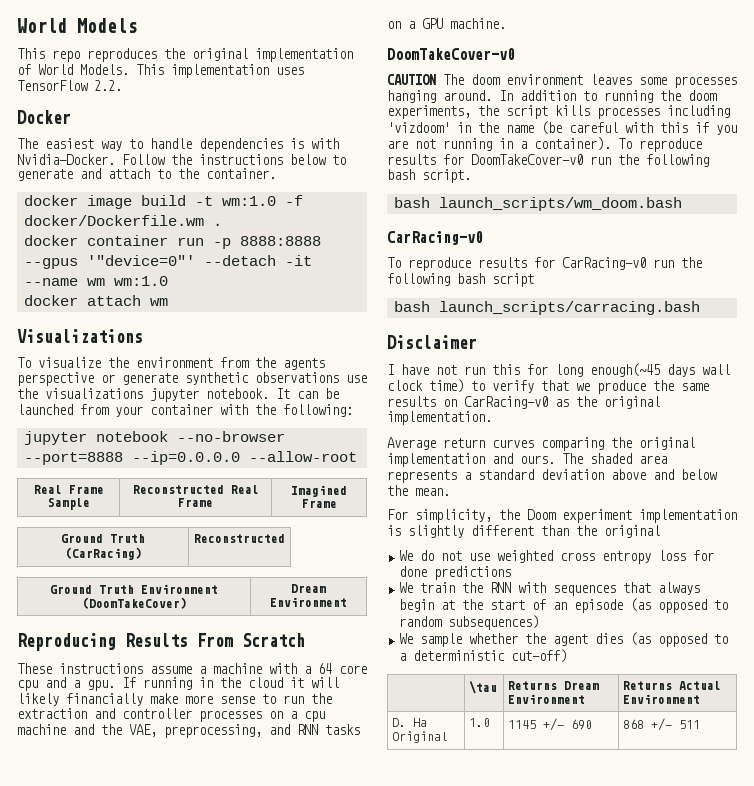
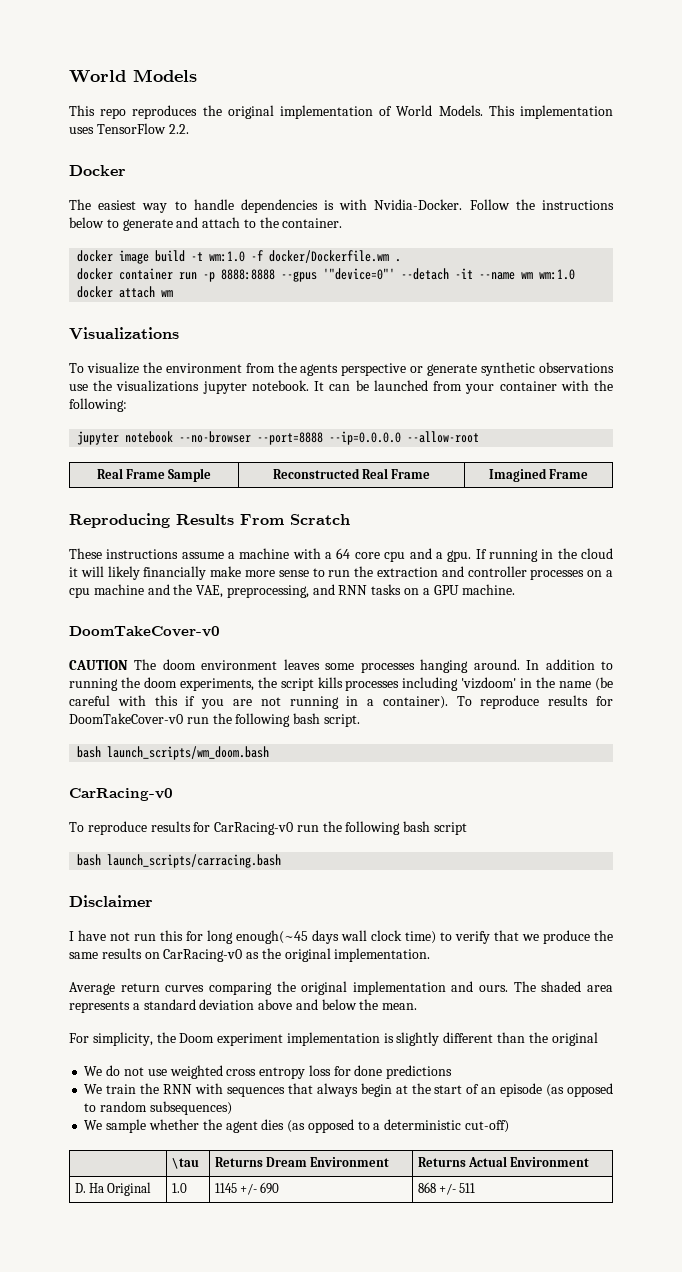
- Ground Truth (CarRacing) | Reconstructed
- Ground Truth Environment (DoomTakeCover) | Dream Environment

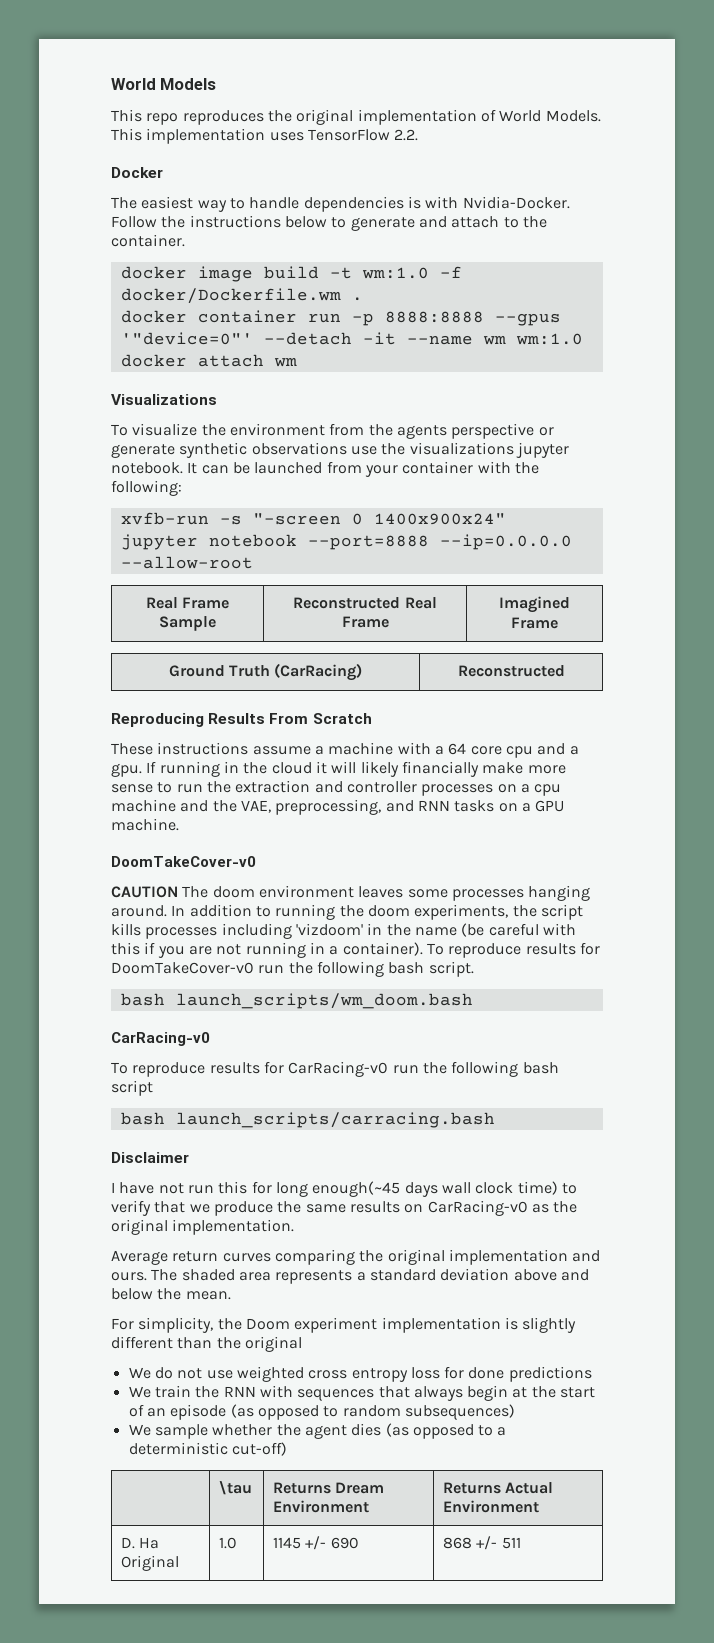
- jupyter notebook --no-browser --port=8888 --ip=0.0.0.0 --allow-root
+ xvfb-run -s "-screen 0 1400x900x24" jupyter notebook --port=8888 --ip=0.0.0.0 --allow-root
+ Ground Truth (CarRacing) | Reconstructed

